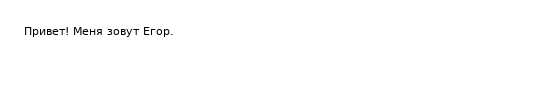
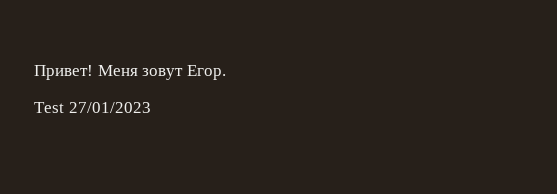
+ Test 27/01/2023

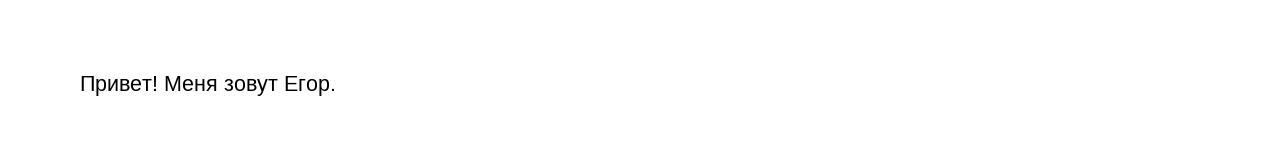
- Test 27/01/2023

